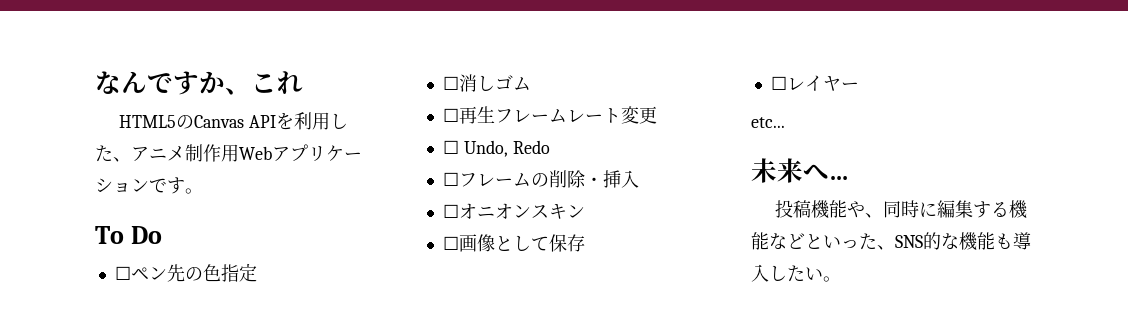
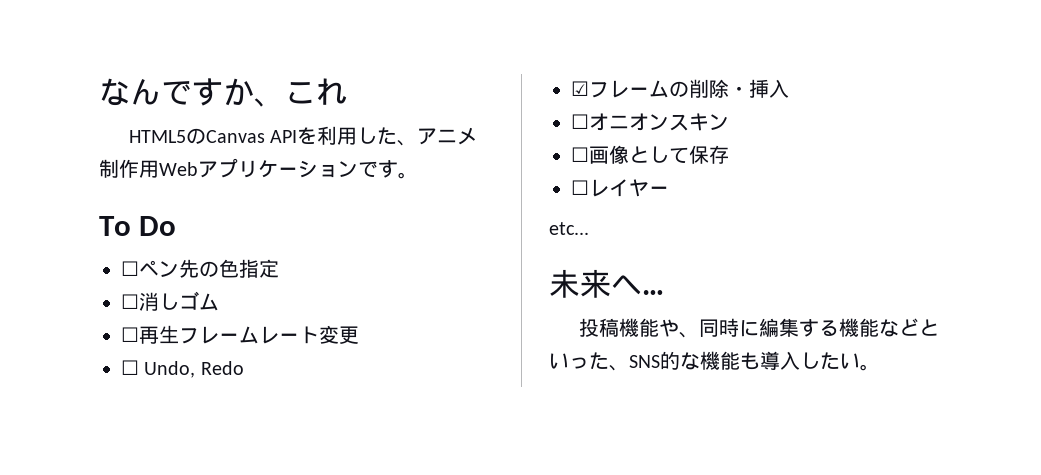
- ☐フレームの削除・挿入
+ ☑フレームの削除・挿入

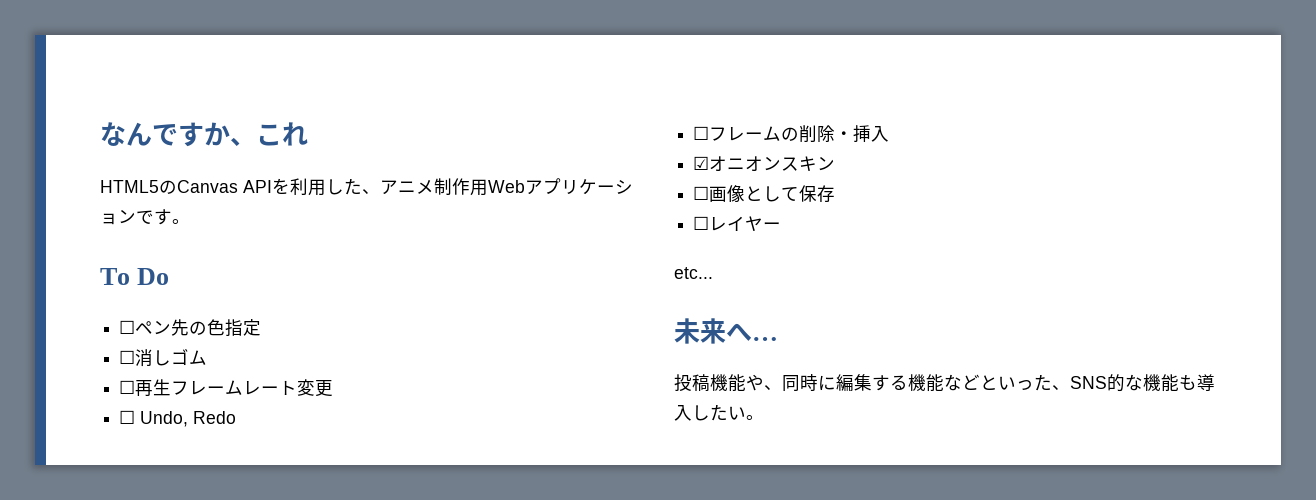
- ☑フレームの削除・挿入
+ ☐フレームの削除・挿入
- ☐オニオンスキン
+ ☑オニオンスキン

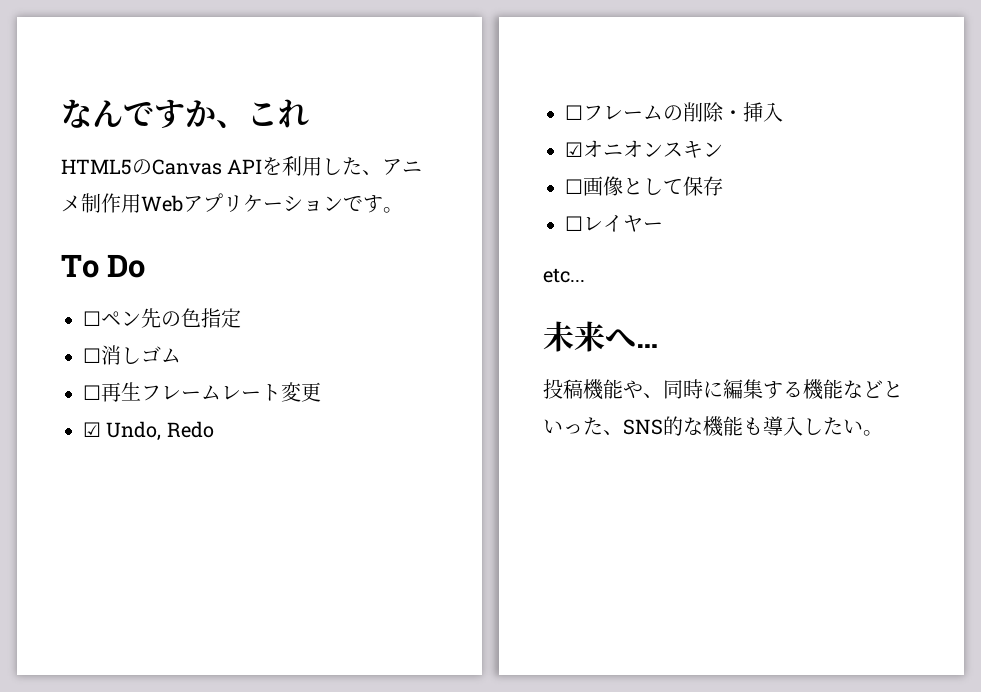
- ☐ Undo, Redo
+ ☑ Undo, Redo

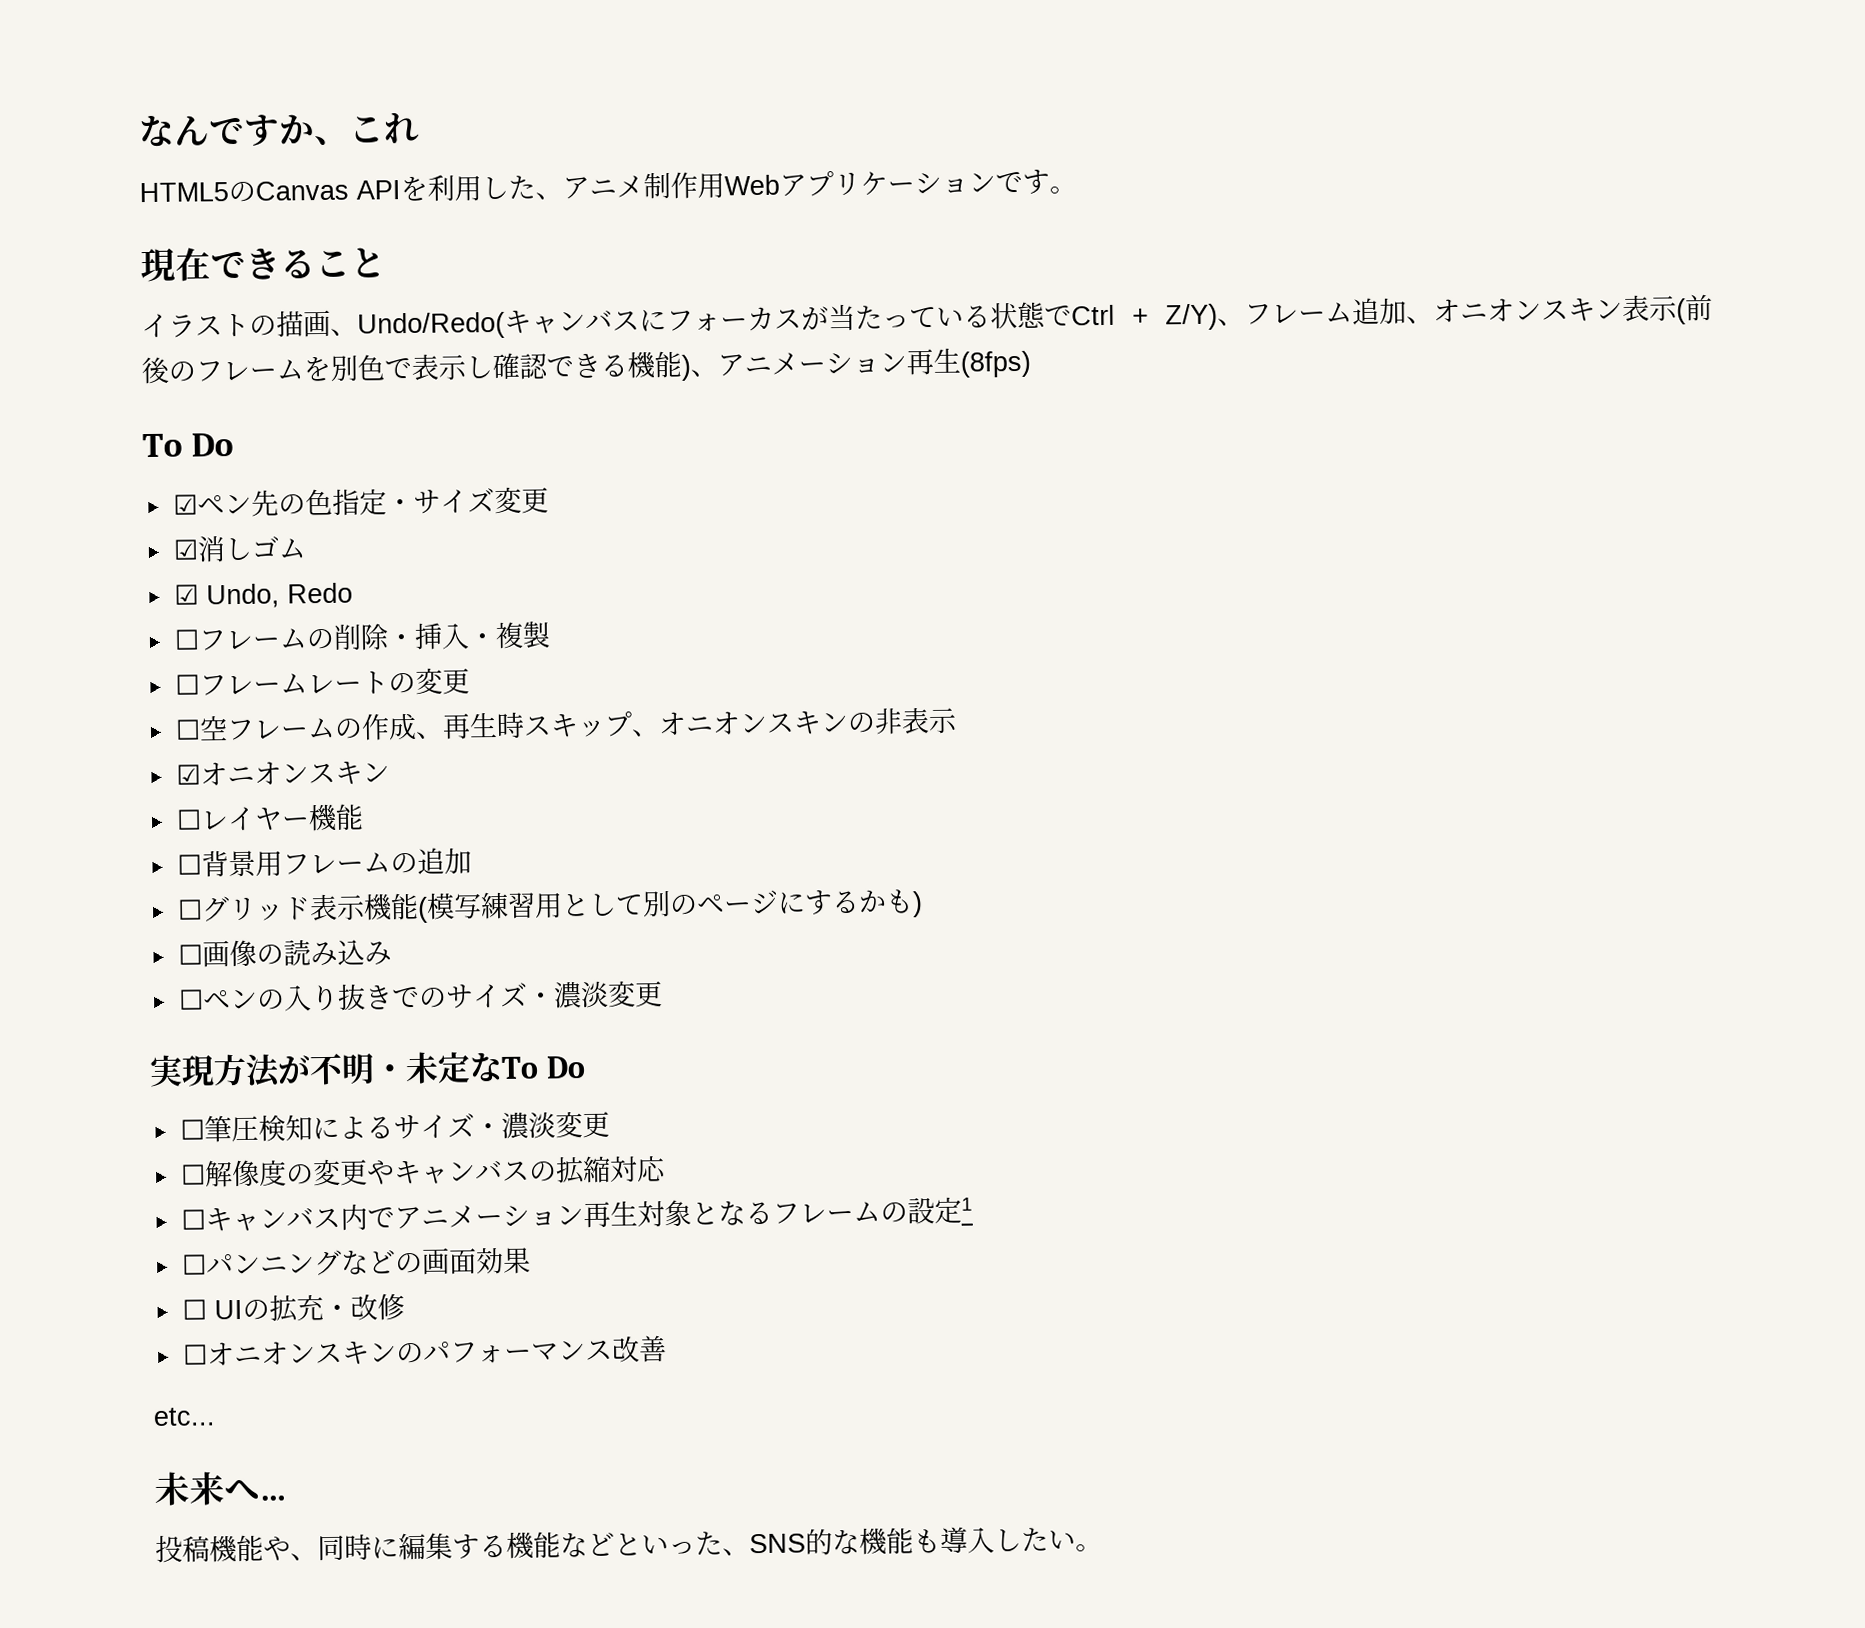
+ 現在できること
+ イラストの描画、Undo/Redo(キャンバスにフォーカスが当たっている状態でCtrl + Z/Y)、フレーム追加、オニオンスキン表示(前後のフレームを別色で表示し確認できる機能)、アニメーション再生(8fps)
  To Do
- ☐ペン先の色指定
- ☐消しゴム
- ☐再生フレームレート変更
+ ☑ペン先の色指定・サイズ変更
+ ☑消しゴム
- ☐フレームの削除・挿入
+ ☐フレームの削除・挿入・複製
+ ☐フレームレートの変更
+ ☐空フレームの作成、再生時スキップ、オニオンスキンの非表示
- ☐画像として保存
- ☐レイヤー
+ ☐レイヤー機能
+ ☐背景用フレームの追加
+ ☐グリッド表示機能(模写練習用として別のページにするかも)
+ ☐画像の読み込み
+ ☐ペンの入り抜きでのサイズ・濃淡変更
+ 実現方法が不明・未定なTo Do
+ ☐筆圧検知によるサイズ・濃淡変更
+ ☐解像度の変更やキャンバスの拡縮対応
+ ☐キャンバス内でアニメーション再生対象となるフレームの設定1
+ ☐パンニングなどの画面効果
+ ☐ UIの拡充・改修
+ ☐オニオンスキンのパフォーマンス改善

